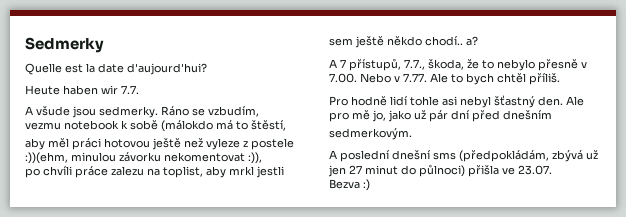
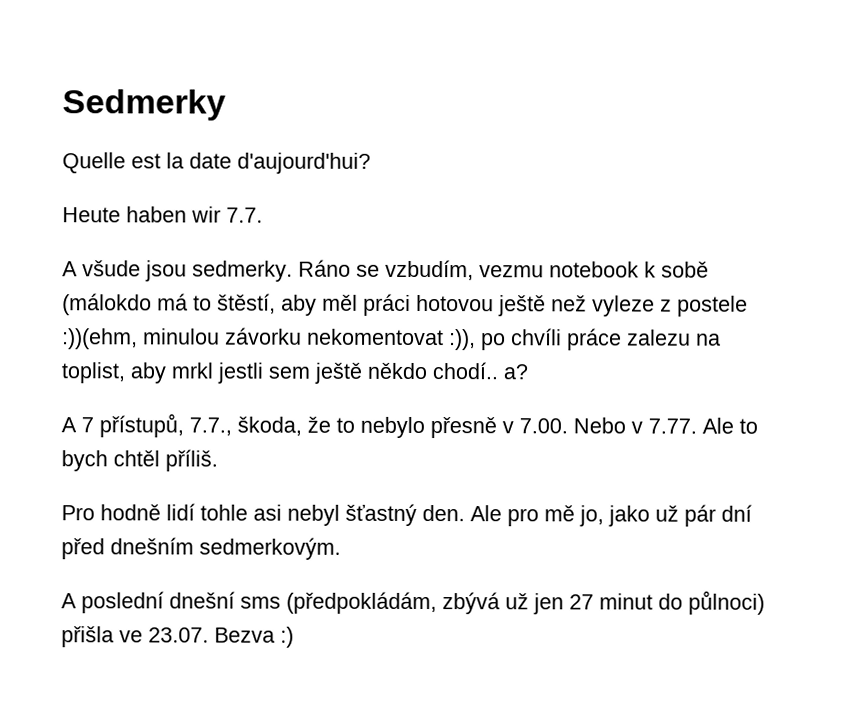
- Ráno se vzbudím, vezmu notebook k sobě (málokdo má to štěstí,
- aby měl práci hotovou ještě než vyleze z postele :))(ehm, minulou závorku nekomentovat :)),
- po chvíli práce zalezu na toplist, aby mrkl jestli sem ještě někdo chodí.. a?
+ Ráno se vzbudím, vezmu notebook k sobě (málokdo má to štěstí, aby měl práci hotovou ještě než vyleze z postele :))(ehm, minulou závorku nekomentovat :)), po chvíli práce zalezu na toplist, aby mrkl jestli sem ještě někdo chodí.. a?
- Ale pro mě jo, jako už pár dní před dnešním
- sedmerkovým.
+ Ale pro mě jo, jako už pár dní před dnešním sedmerkovým.
- A poslední dnešní sms (předpokládám, zbývá už jen 27 minut do půlnoci) přišla ve 23.07.
- Bezva :)
+ A poslední dnešní sms (předpokládám, zbývá už jen 27 minut do půlnoci) přišla ve 23.07. Bezva :)

